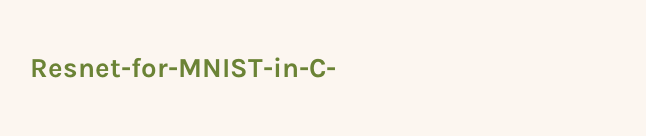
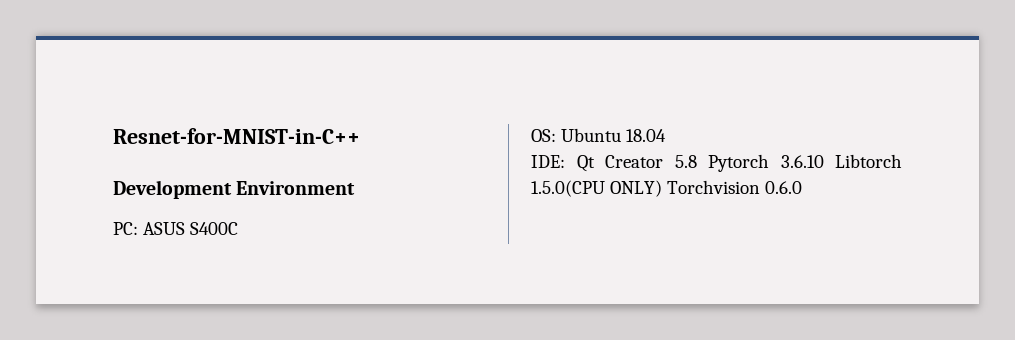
- Resnet-for-MNIST-in-C-
+ Resnet-for-MNIST-in-C++
+ Development Environment
+ PC: ASUS S400C
+ OS: Ubuntu 18.04
+ IDE: Qt Creator 5.8 Pytorch 3.6.10 Libtorch 1.5.0(CPU ONLY) Torchvision 0.6.0

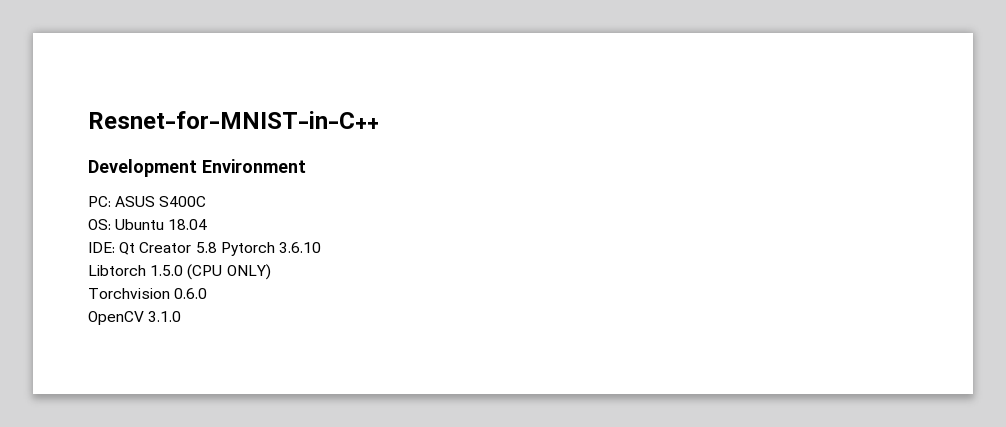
- IDE: Qt Creator 5.8 Pytorch 3.6.10 Libtorch 1.5.0(CPU ONLY) Torchvision 0.6.0
+ IDE: Qt Creator 5.8 Pytorch 3.6.10
+ Libtorch 1.5.0 (CPU ONLY)
+ Torchvision 0.6.0
+ OpenCV 3.1.0

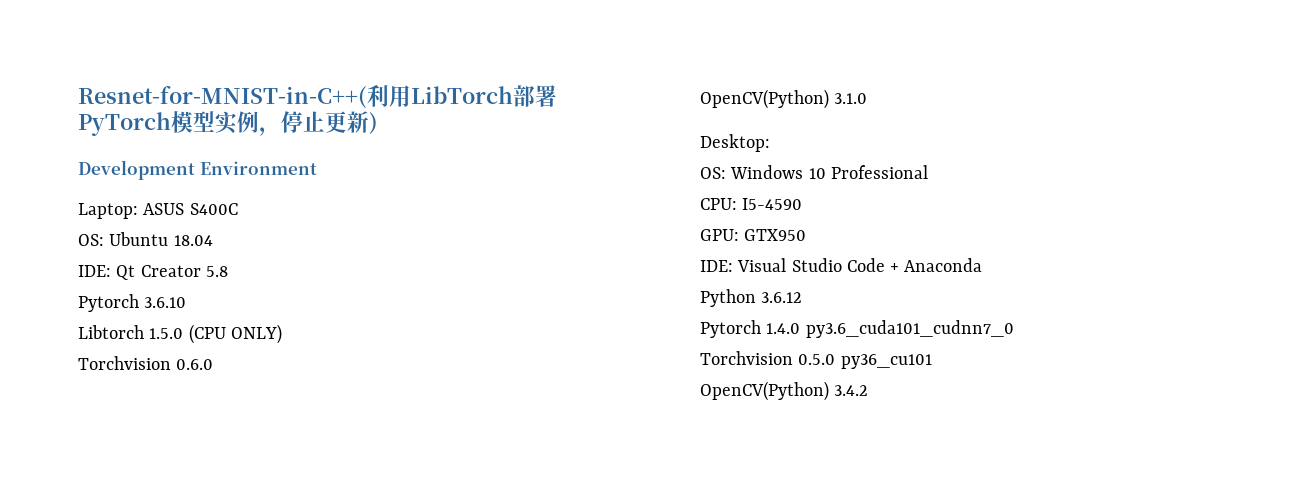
- Resnet-for-MNIST-in-C++
+ Resnet-for-MNIST-in-C++(利用LibTorch部署PyTorch模型实例，停止更新)
- PC: ASUS S400C
+ Laptop: ASUS S400C
- IDE: Qt Creator 5.8 Pytorch 3.6.10
+ IDE: Qt Creator 5.8
+ Pytorch 3.6.10
- OpenCV 3.1.0
+ OpenCV(Python) 3.1.0
+ Desktop:
+ OS: Windows 10 Professional
+ CPU: I5-4590
+ GPU: GTX950
+ IDE: Visual Studio Code + Anaconda
+ Python 3.6.12
+ Pytorch 1.4.0 py3.6_cuda101_cudnn7_0
+ Torchvision 0.5.0 py36_cu101
+ OpenCV(Python) 3.4.2

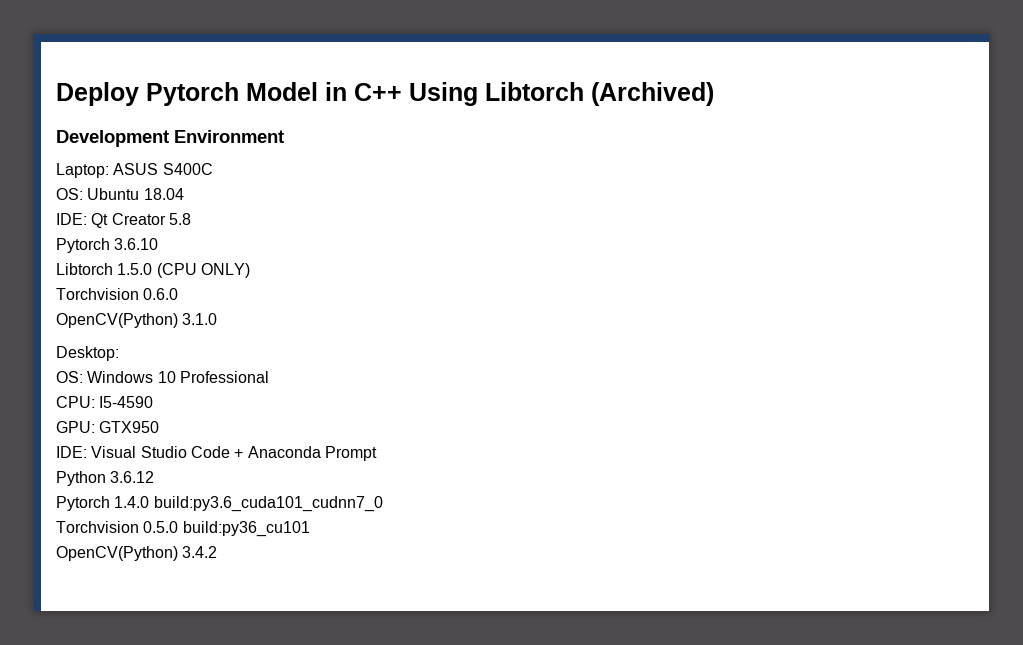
- Resnet-for-MNIST-in-C++(利用LibTorch部署PyTorch模型实例，停止更新)
+ Deploy Pytorch Model in C++ Using Libtorch (Archived)
- IDE: Visual Studio Code + Anaconda
+ IDE: Visual Studio Code + Anaconda Prompt
- Pytorch 1.4.0 py3.6_cuda101_cudnn7_0
+ Pytorch 1.4.0 build:py3.6_cuda101_cudnn7_0
- Torchvision 0.5.0 py36_cu101
+ Torchvision 0.5.0 build:py36_cu101

